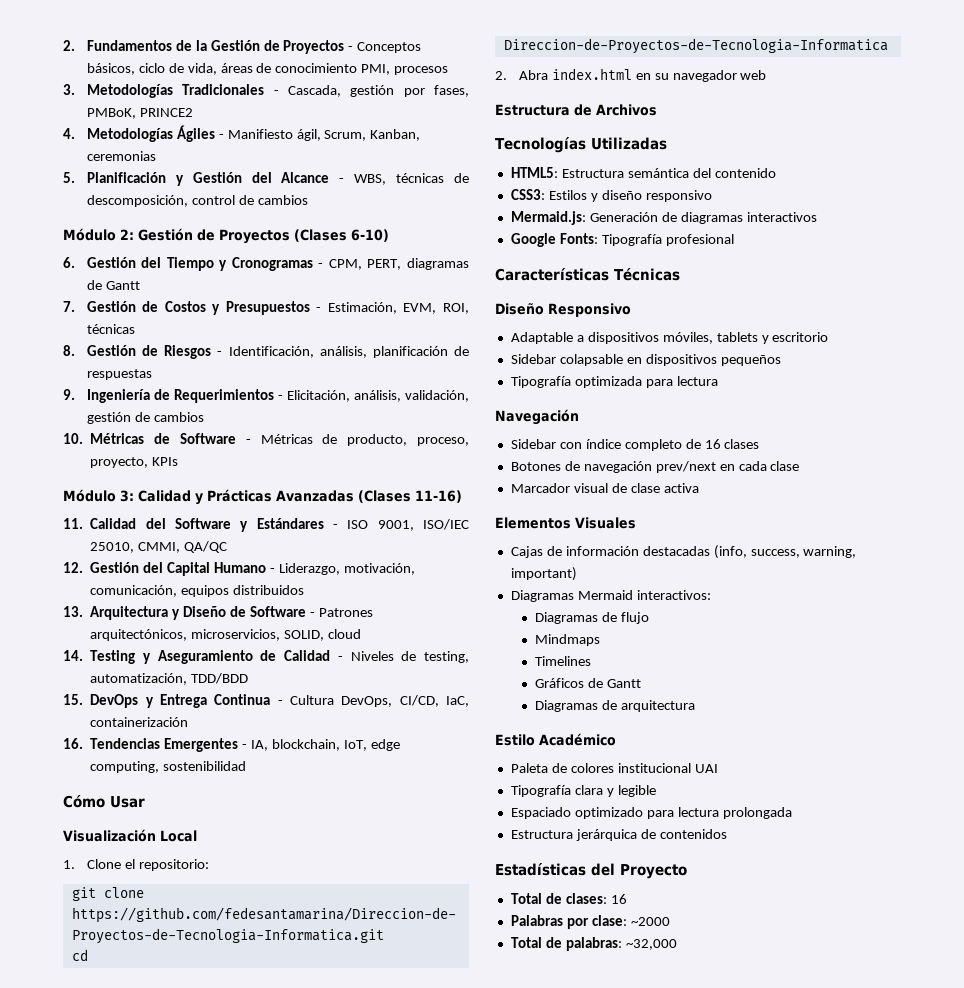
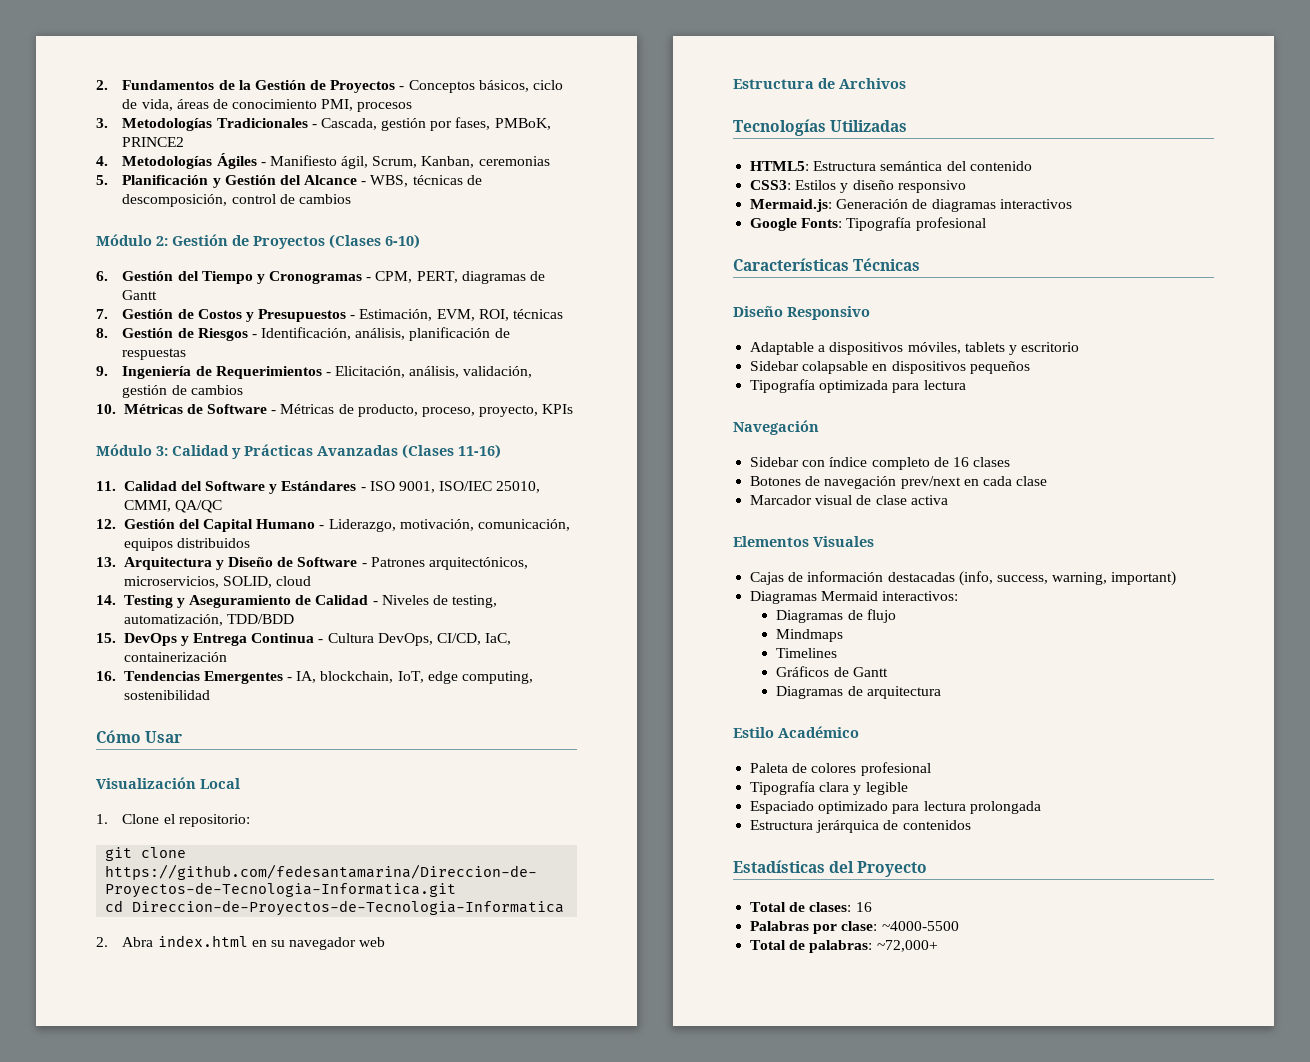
- Paleta de colores institucional UAI
+ Paleta de colores profesional
- Palabras por clase: ~2000
+ Palabras por clase: ~4000-5500
- Total de palabras: ~32,000
+ Total de palabras: ~72,000+

